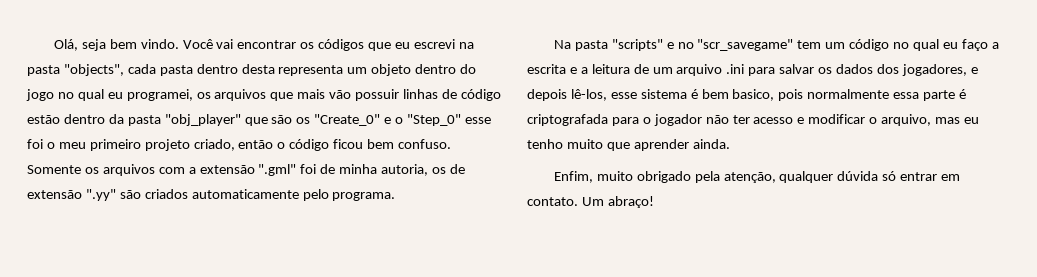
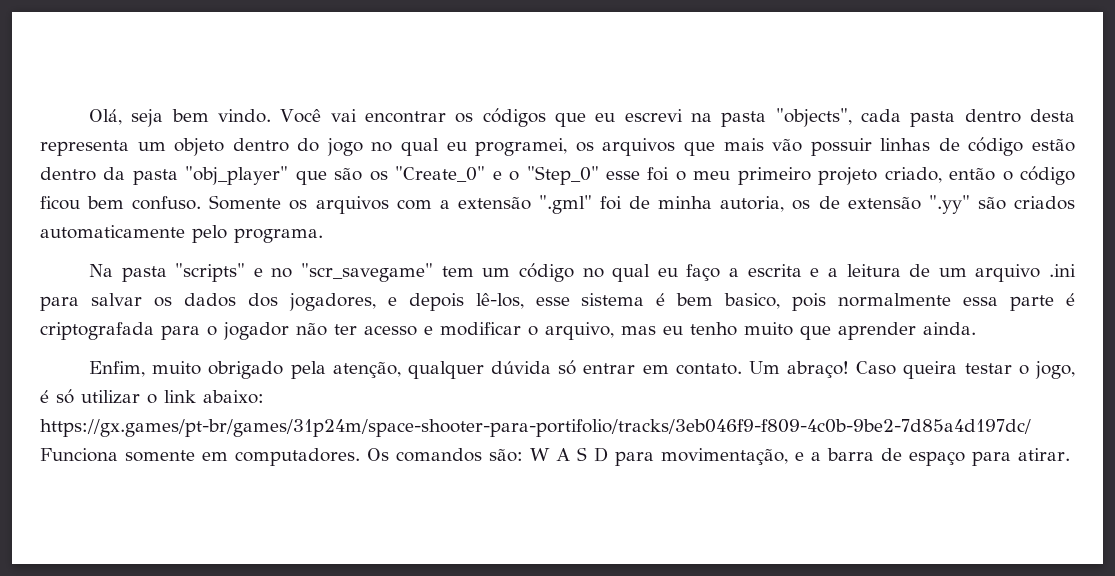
+ Caso queira testar o jogo, é só utilizar o link abaixo: https://gx.games/pt-br/games/31p24m/space-shooter-para-portifolio/tracks/3eb046f9-f809-4c0b-9be2-7d85a4d197dc/ Funciona somente em computadores. Os comandos são: W A S D para movimentação, e a barra de espaço para atirar.

